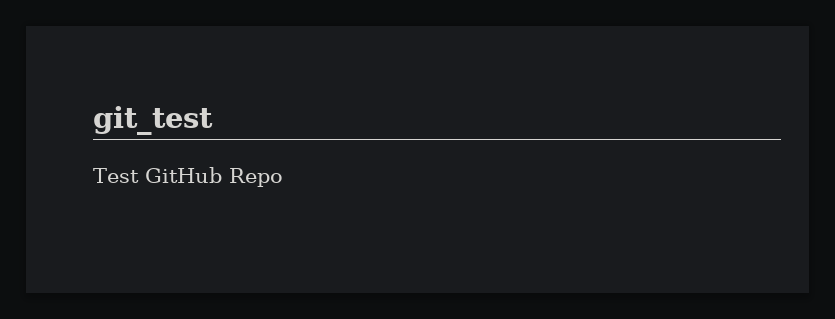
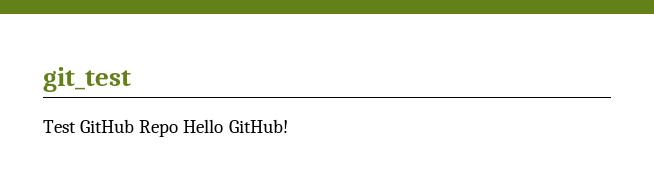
- Test GitHub Repo
+ Test GitHub Repo Hello GitHub!

